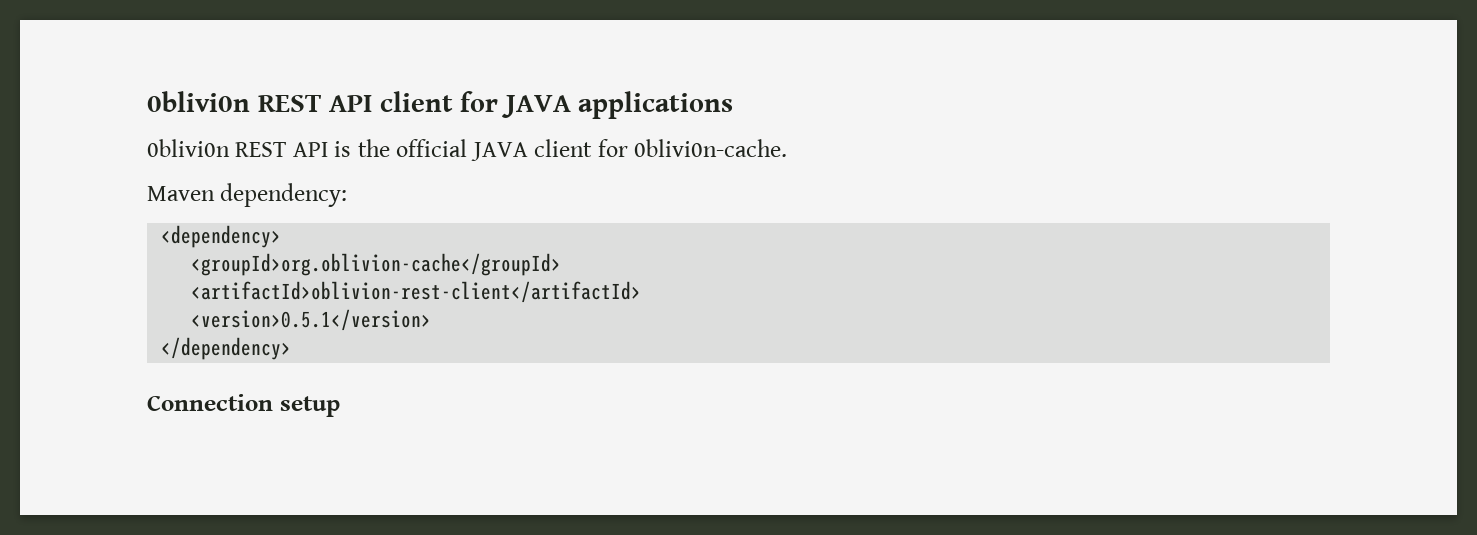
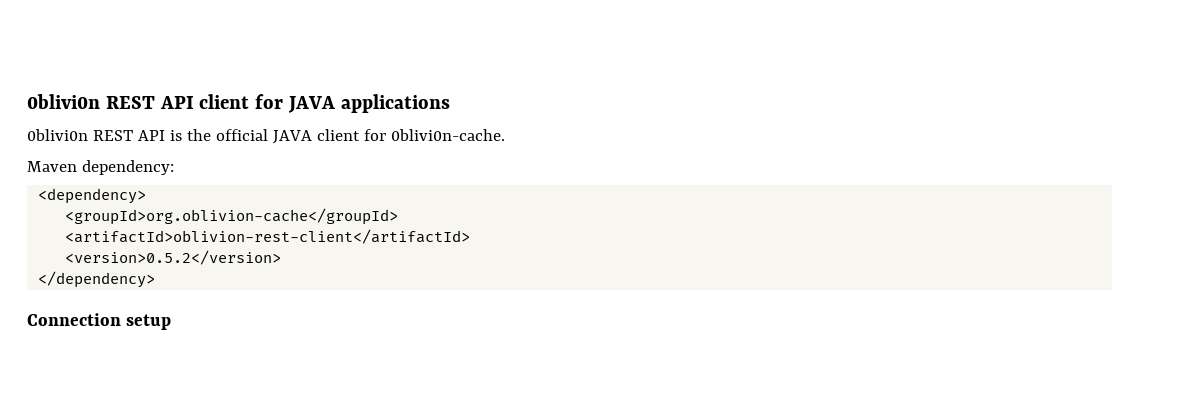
- <version>0.5.1</version>
+ <version>0.5.2</version>

